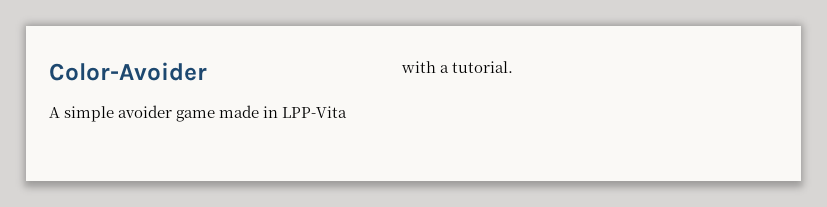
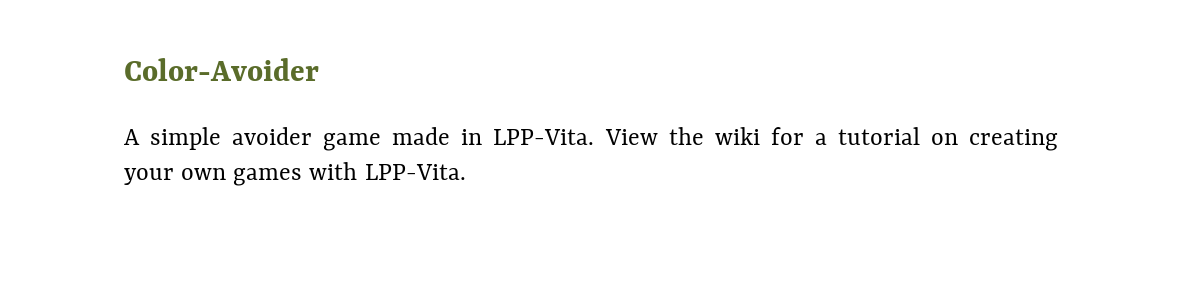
- A simple avoider game made in LPP-Vita with a tutorial.
+ A simple avoider game made in LPP-Vita. View the wiki for a tutorial on creating your own games with LPP-Vita.

